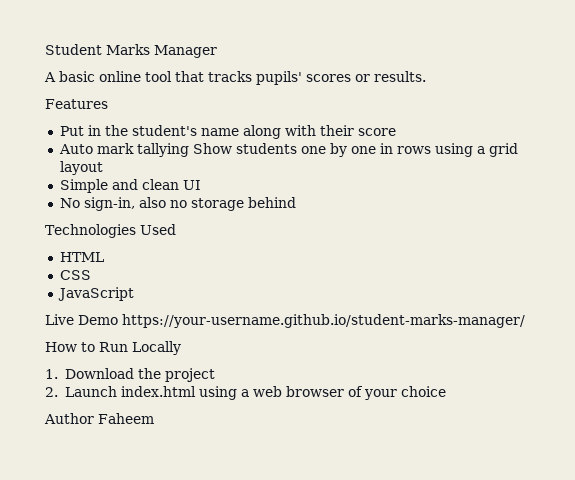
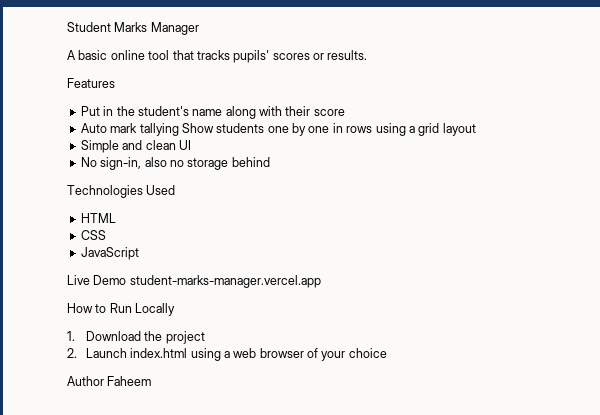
- Live Demo https://your-username.github.io/student-marks-manager/
+ Live Demo student-marks-manager.vercel.app

